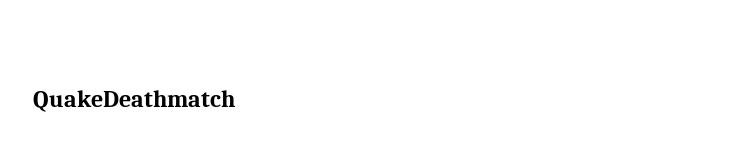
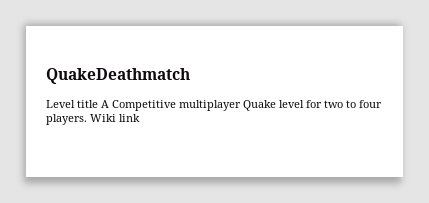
+ Level title A Competitive multiplayer Quake level for two to four players. Wiki link

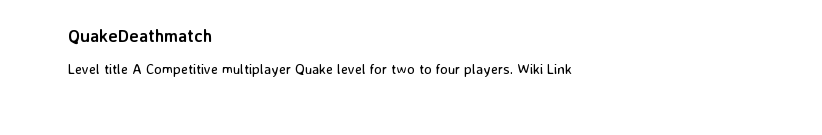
- Wiki link
+ Wiki Link

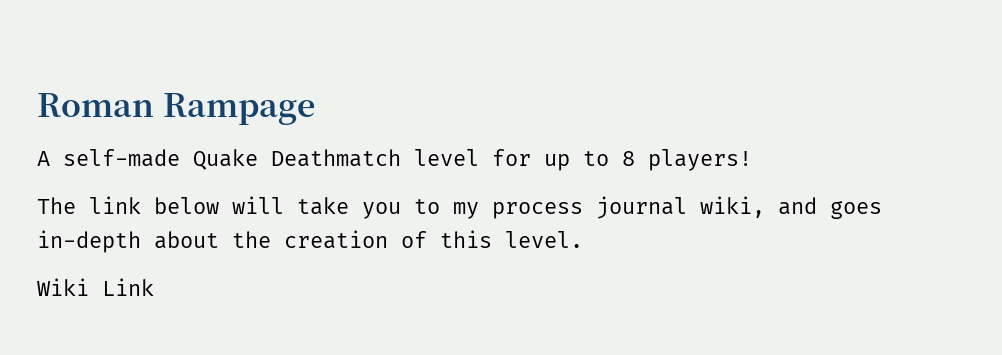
- QuakeDeathmatch
- Level title A Competitive multiplayer Quake level for two to four players. Wiki Link
+ Roman Rampage
+ A self-made Quake Deathmatch level for up to 8 players!
+ The link below will take you to my process journal wiki, and goes in-depth about the creation of this level.
+ Wiki Link

